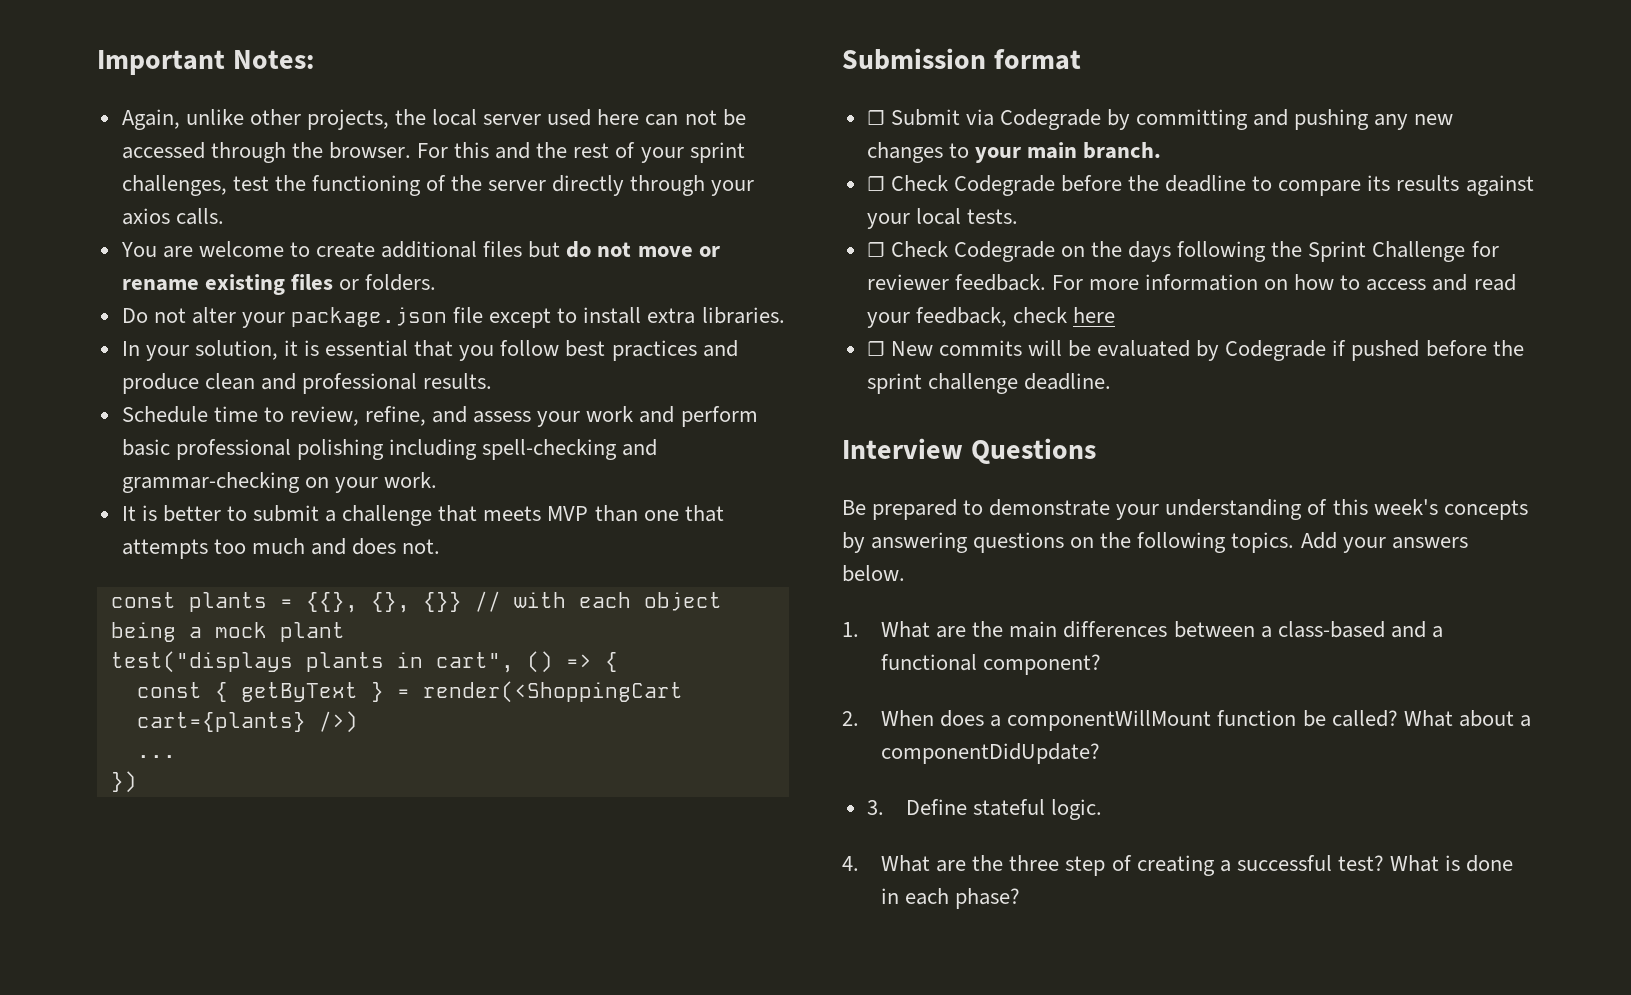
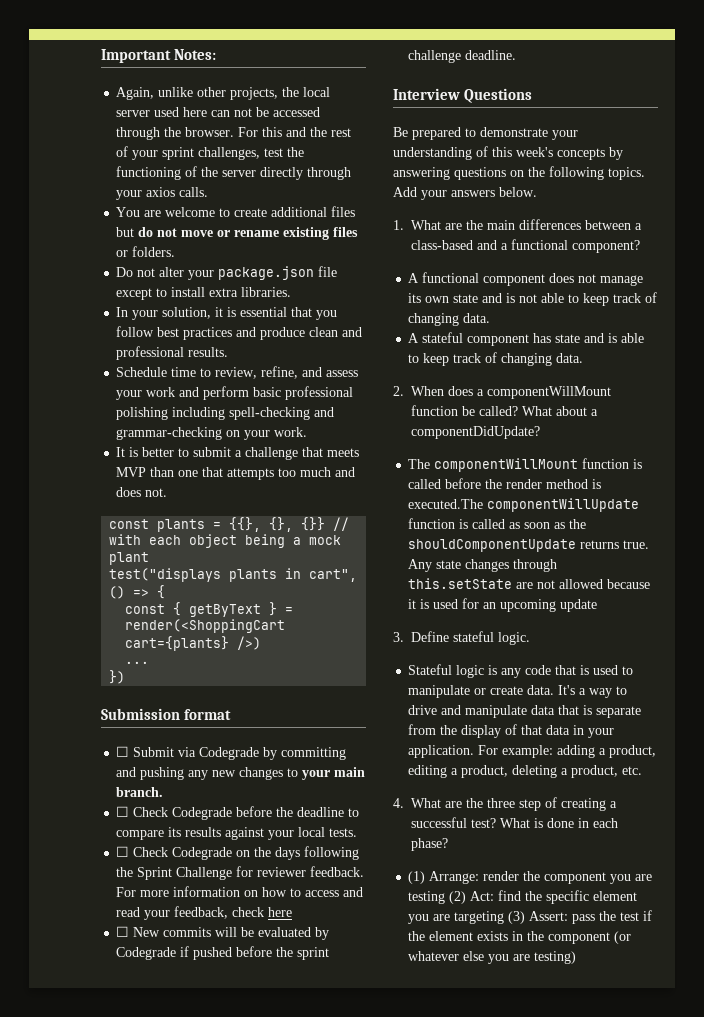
+ A functional component does not manage its own state and is not able to keep track of changing data.
+ A stateful component has state and is able to keep track of changing data.
+ The componentWillMount function is called before the render method is executed.The componentWillUpdate function is called as soon as the shouldComponentUpdate returns true. Any state changes through this.setState are not allowed because it is used for an upcoming update
  3. Define stateful logic.
+ Stateful logic is any code that is used to manipulate or create data. It's a way to drive and manipulate data that is separate from the display of that data in your application. For example: adding a product, editing a product, deleting a product, etc.
+ (1) Arrange: render the component you are testing (2) Act: find the specific element you are targeting (3) Assert: pass the test if the element exists in the component (or whatever else you are testing)

